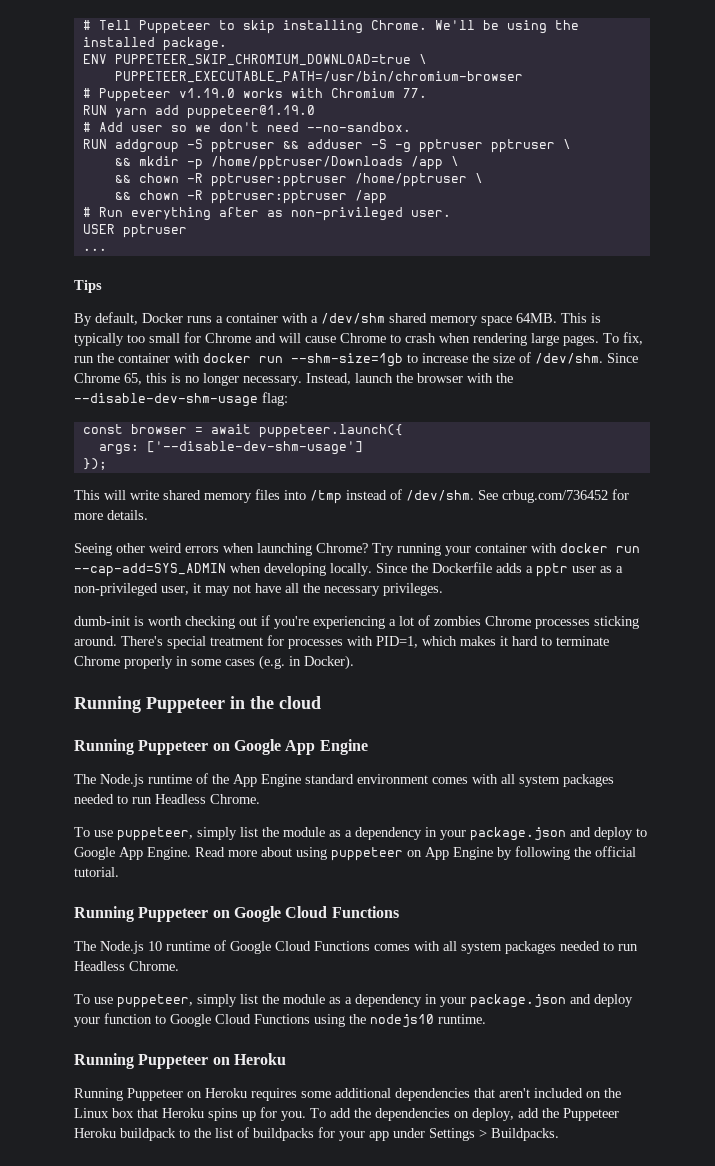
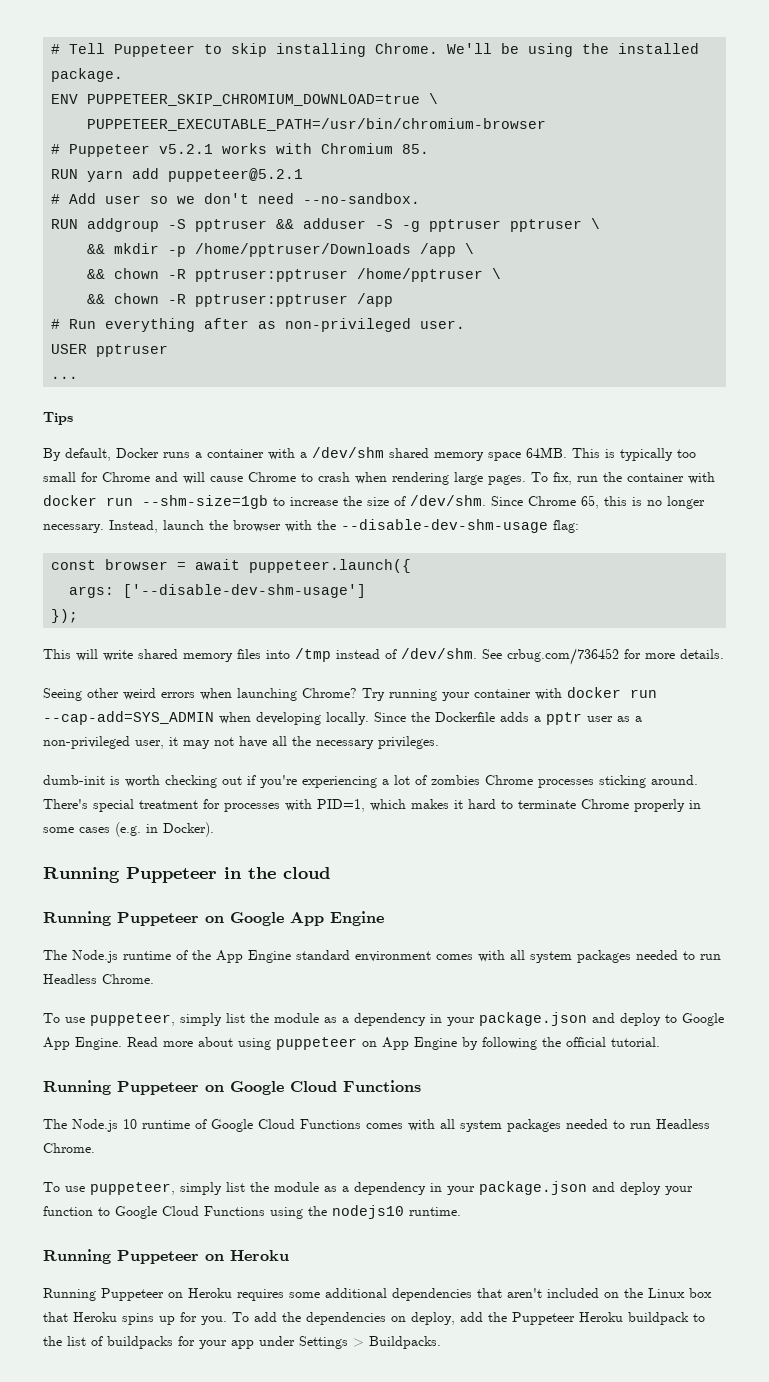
- # Puppeteer v1.19.0 works with Chromium 77.
+ # Puppeteer v5.2.1 works with Chromium 85.
- RUN yarn add puppeteer@1.19.0
+ RUN yarn add puppeteer@5.2.1

